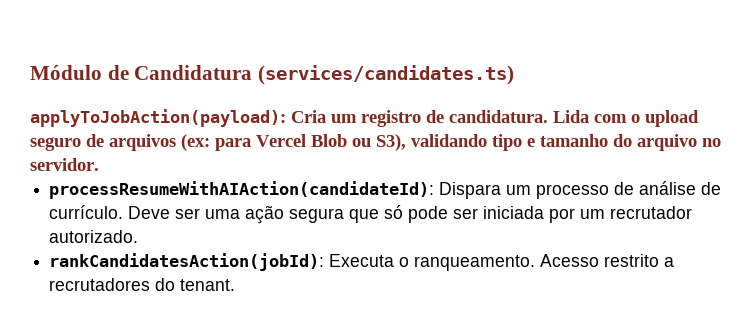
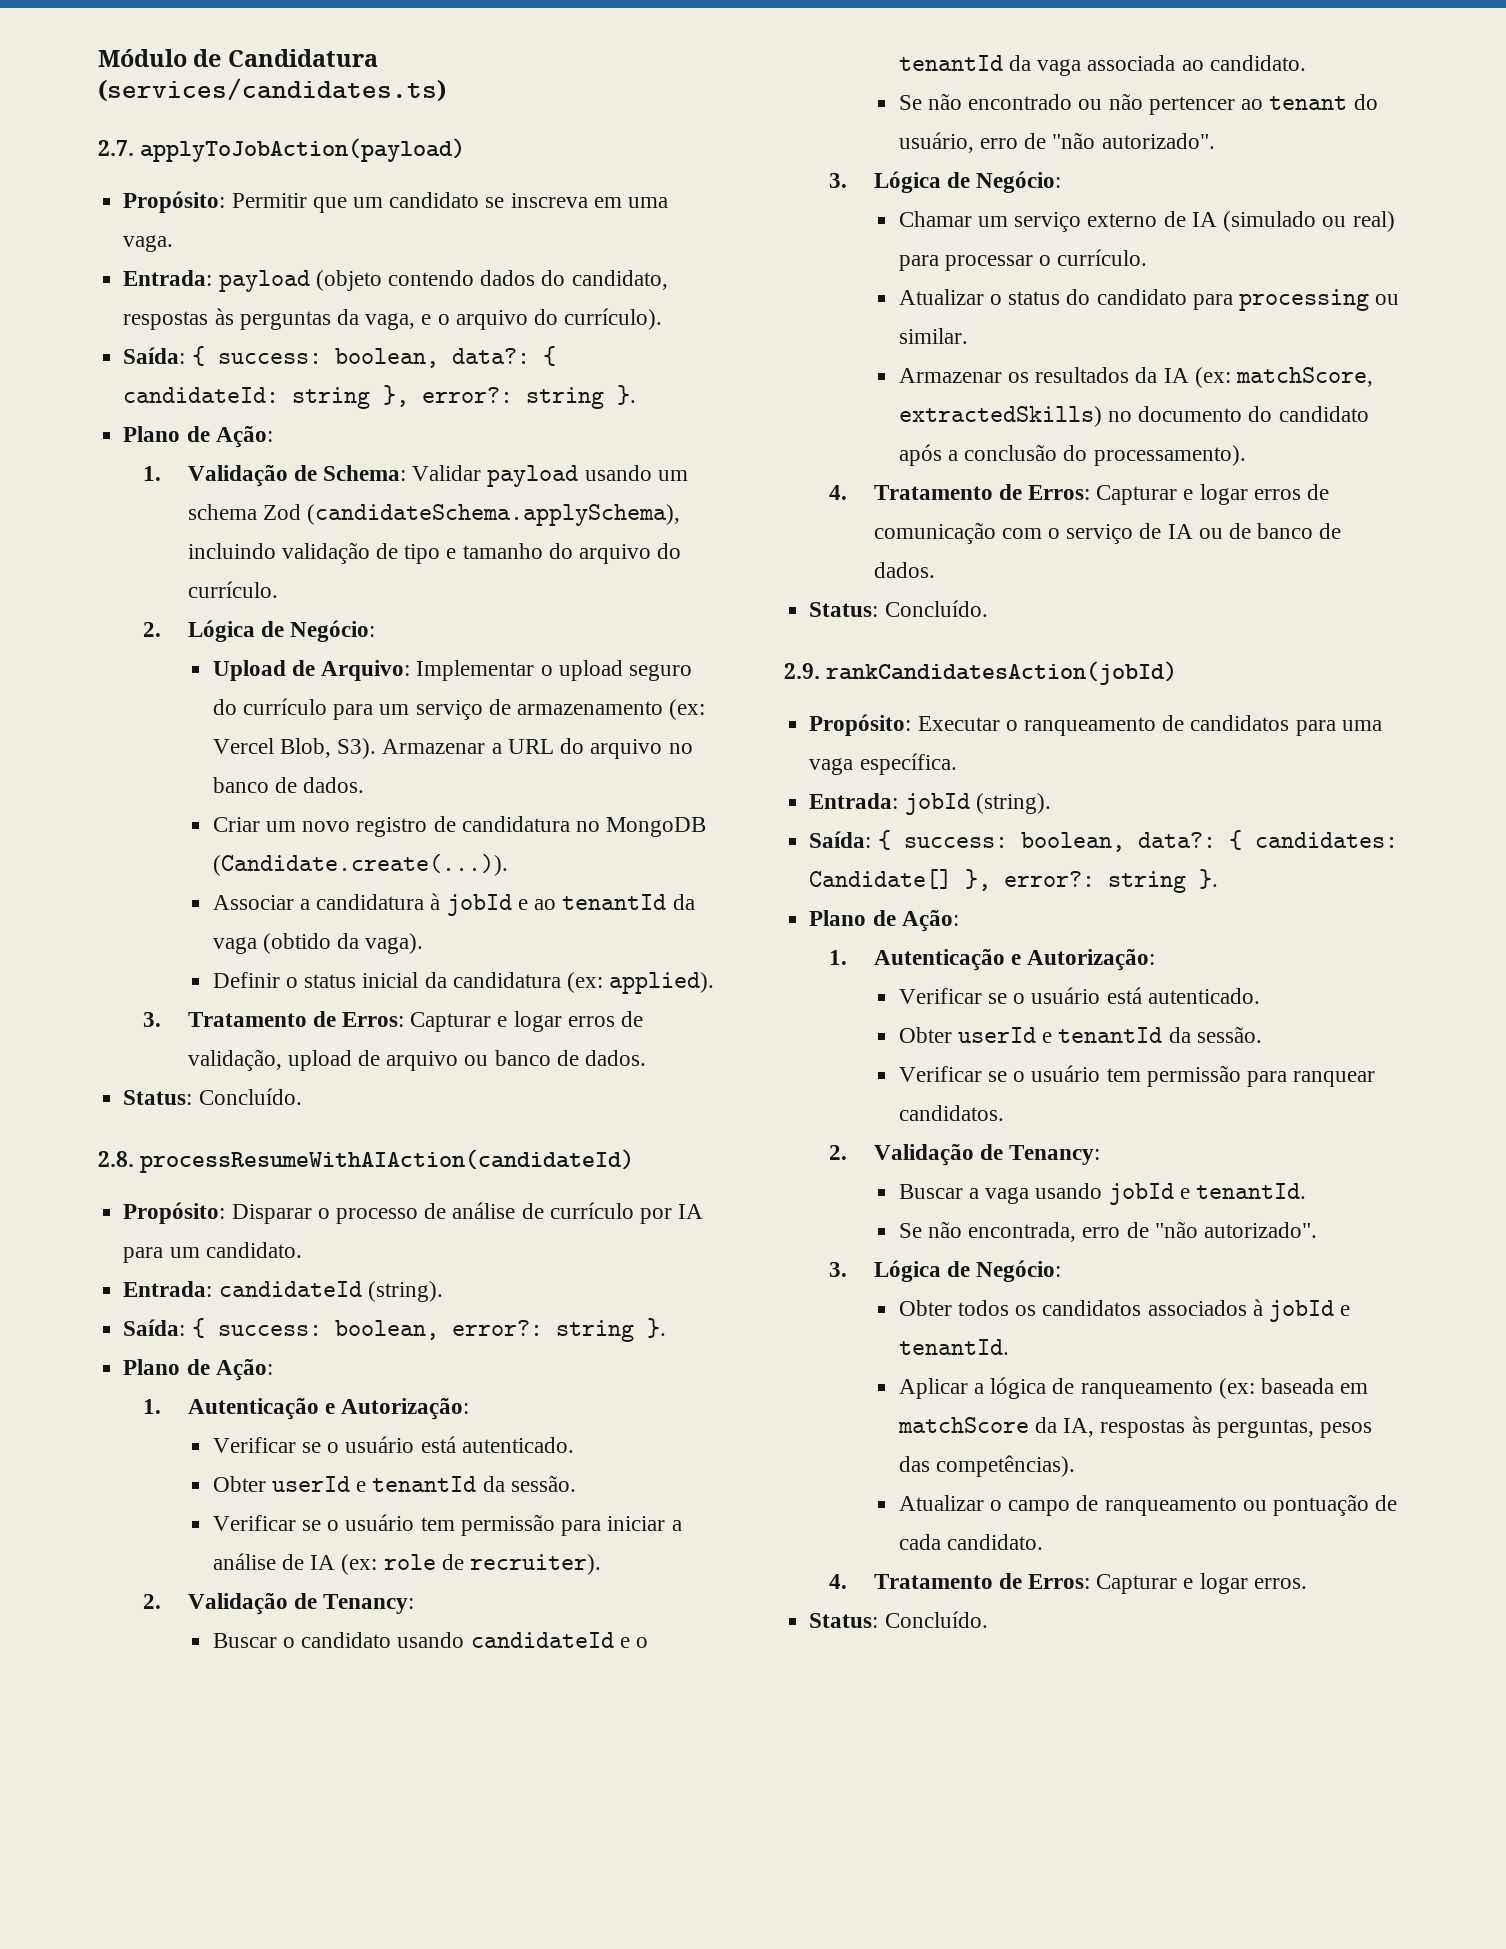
- applyToJobAction(payload): Cria um registro de candidatura. Lida com o upload seguro de arquivos (ex: para Vercel Blob ou S3), validando tipo e tamanho do arquivo no servidor.
- processResumeWithAIAction(candidateId): Dispara um processo de análise de currículo. Deve ser uma ação segura que só pode ser iniciada por um recrutador autorizado.
- rankCandidatesAction(jobId): Executa o ranqueamento. Acesso restrito a recrutadores do tenant.
+ 2.7. applyToJobAction(payload)
+ Propósito: Permitir que um candidato se inscreva em uma vaga.
+ Entrada: payload (objeto contendo dados do candidato, respostas às perguntas da vaga, e o arquivo do currículo).
+ Saída: { success: boolean, data?: { candidateId: string }, error?: string }.
+ Plano de Ação:
+ 1. Validação de Schema: Validar payload usando um schema Zod (candidateSchema.applySchema), incluindo validação de tipo e tamanho do arquivo do currículo.
+ 2. Lógica de Negócio:
+ Upload de Arquivo: Implementar o upload seguro do currículo para um serviço de armazenamento (ex: Vercel Blob, S3). Armazenar a URL do arquivo no banco de dados.
+ Criar um novo registro de candidatura no MongoDB (Candidate.create(...)).
+ Associar a candidatura à jobId e ao tenantId da vaga (obtido da vaga).
+ Definir o status inicial da candidatura (ex: applied).
+ 3. Tratamento de Erros: Capturar e logar erros de validação, upload de arquivo ou banco de dados.
+ Status: Concluído.
+ 2.8. processResumeWithAIAction(candidateId)
+ Propósito: Disparar o processo de análise de currículo por IA para um candidato.
+ Entrada: candidateId (string).
+ Saída: { success: boolean, error?: string }.
+ Plano de Ação:
+ 1. Autenticação e Autorização:
+ Verificar se o usuário está autenticado.
+ Obter userId e tenantId da sessão.
+ Verificar se o usuário tem permissão para iniciar a análise de IA (ex: role de recruiter).
+ 2. Validação de Tenancy:
+ Buscar o candidato usando candidateId e o tenantId da vaga associada ao candidato.
+ Se não encontrado ou não pertencer ao tenant do usuário, erro de "não autorizado".
+ 3. Lógica de Negócio:
+ Chamar um serviço externo de IA (simulado ou real) para processar o currículo.
+ Atualizar o status do candidato para processing ou similar.
+ Armazenar os resultados da IA (ex: matchScore, extractedSkills) no documento do candidato após a conclusão do processamento).
+ 4. Tratamento de Erros: Capturar e logar erros de comunicação com o serviço de IA ou de banco de dados.
+ Status: Concluído.
+ 2.9. rankCandidatesAction(jobId)
+ Propósito: Executar o ranqueamento de candidatos para uma vaga específica.
+ Entrada: jobId (string).
+ Saída: { success: boolean, data?: { candidates: Candidate[] }, error?: string }.
+ Plano de Ação:
+ 1. Autenticação e Autorização:
+ Verificar se o usuário está autenticado.
+ Obter userId e tenantId da sessão.
+ Verificar se o usuário tem permissão para ranquear candidatos.
+ 2. Validação de Tenancy:
+ Buscar a vaga usando jobId e tenantId.
+ Se não encontrada, erro de "não autorizado".
+ 3. Lógica de Negócio:
+ Obter todos os candidatos associados à jobId e tenantId.
+ Aplicar a lógica de ranqueamento (ex: baseada em matchScore da IA, respostas às perguntas, pesos das competências).
+ Atualizar o campo de ranqueamento ou pontuação de cada candidato.
+ 4. Tratamento de Erros: Capturar e logar erros.
+ Status: Concluído.

